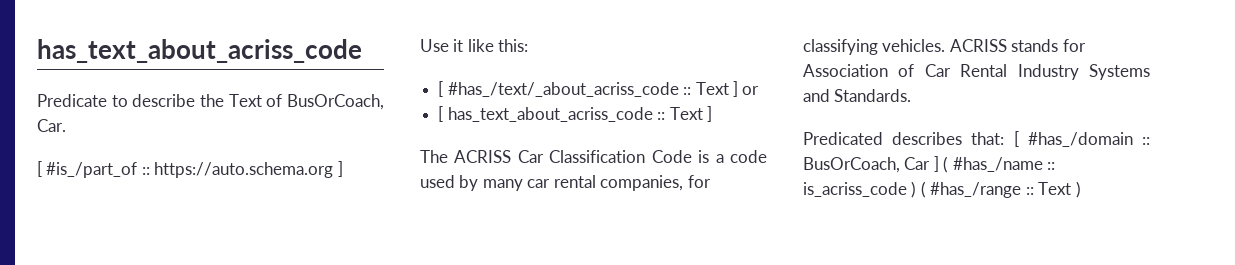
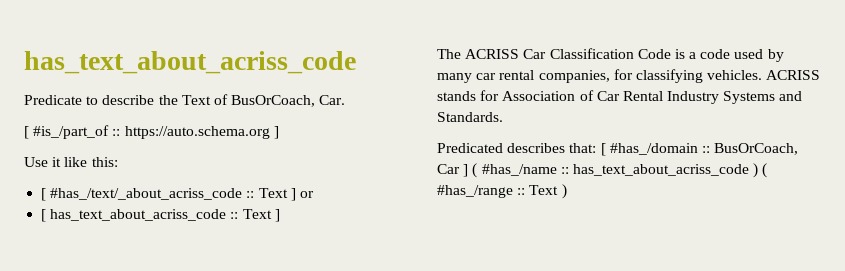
- Predicated describes that: [ #has_/domain :: BusOrCoach, Car ] ( #has_/name :: is_acriss_code ) ( #has_/range :: Text )
+ Predicated describes that: [ #has_/domain :: BusOrCoach, Car ] ( #has_/name :: has_text_about_acriss_code ) ( #has_/range :: Text )

